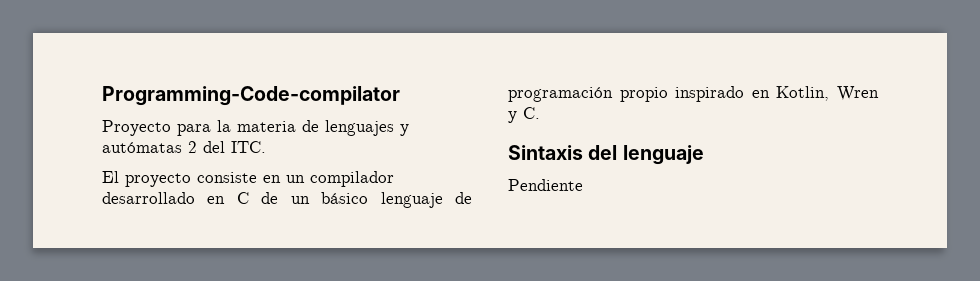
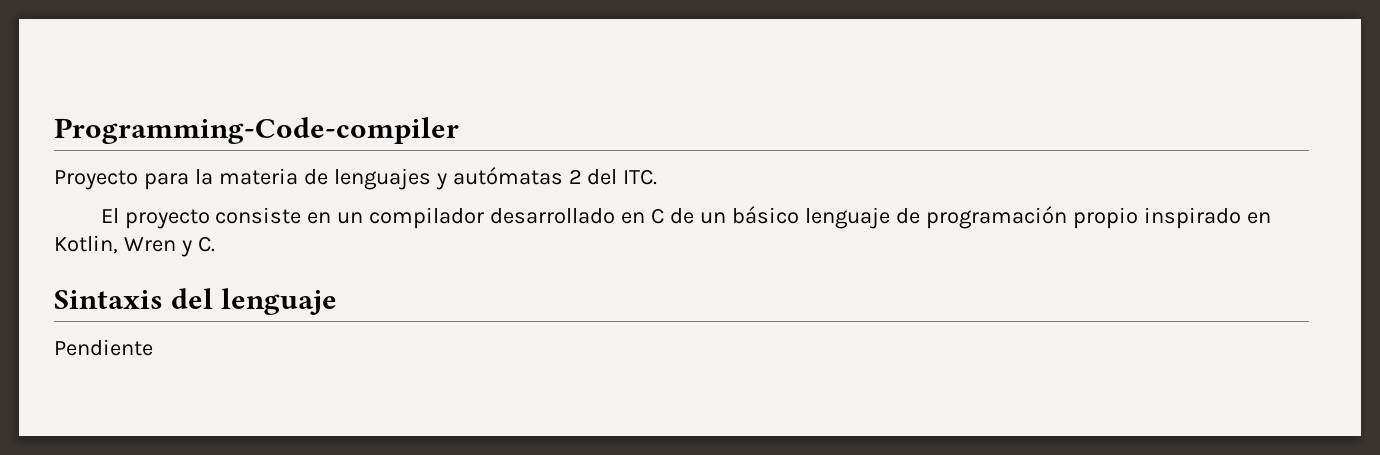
- Programming-Code-compilator
+ Programming-Code-compiler

